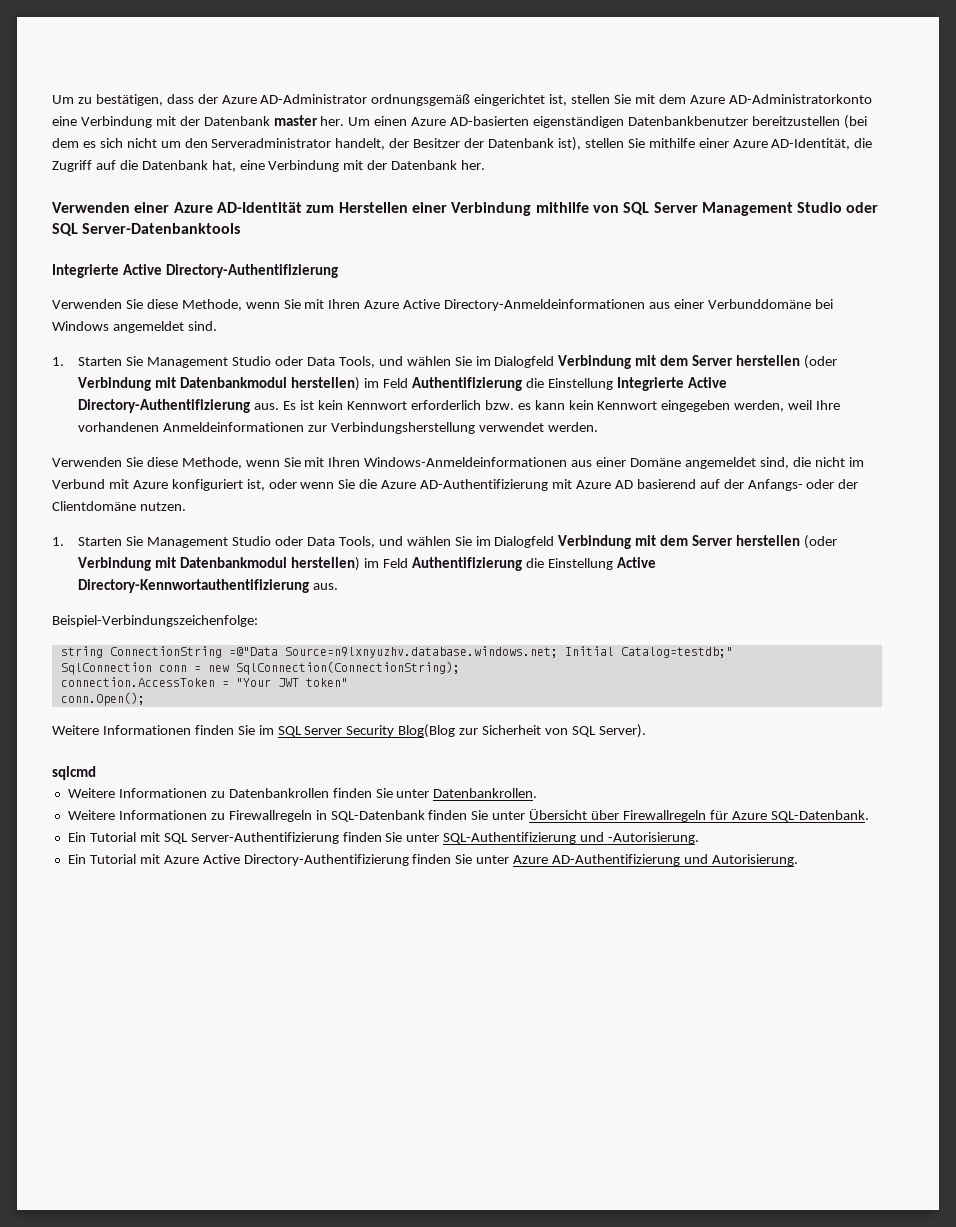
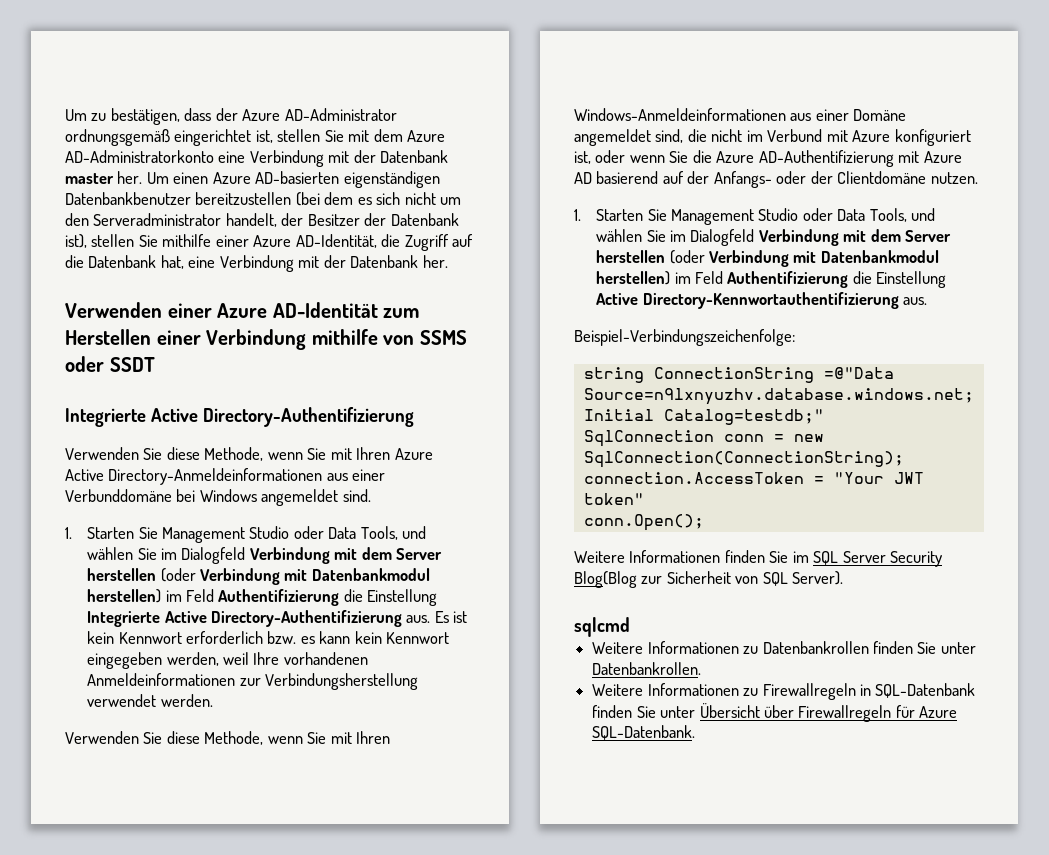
- Verwenden einer Azure AD-Identität zum Herstellen einer Verbindung mithilfe von SQL Server Management Studio oder SQL Server-Datenbanktools
+ Verwenden einer Azure AD-Identität zum Herstellen einer Verbindung mithilfe von SSMS oder SSDT
- Ein Tutorial mit SQL Server-Authentifizierung finden Sie unter SQL-Authentifizierung und -Autorisierung.
- Ein Tutorial mit Azure Active Directory-Authentifizierung finden Sie unter Azure AD-Authentifizierung und Autorisierung.

